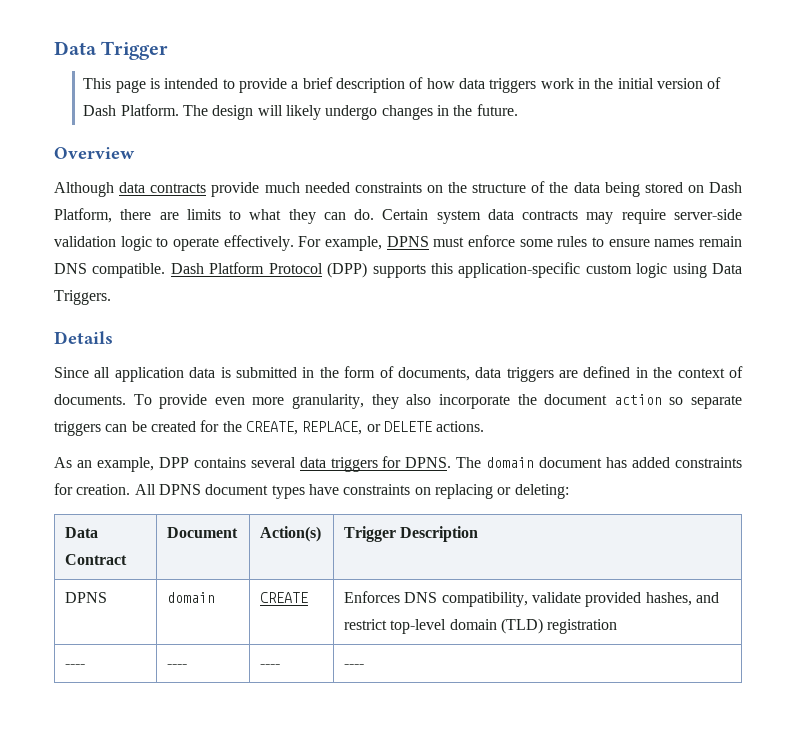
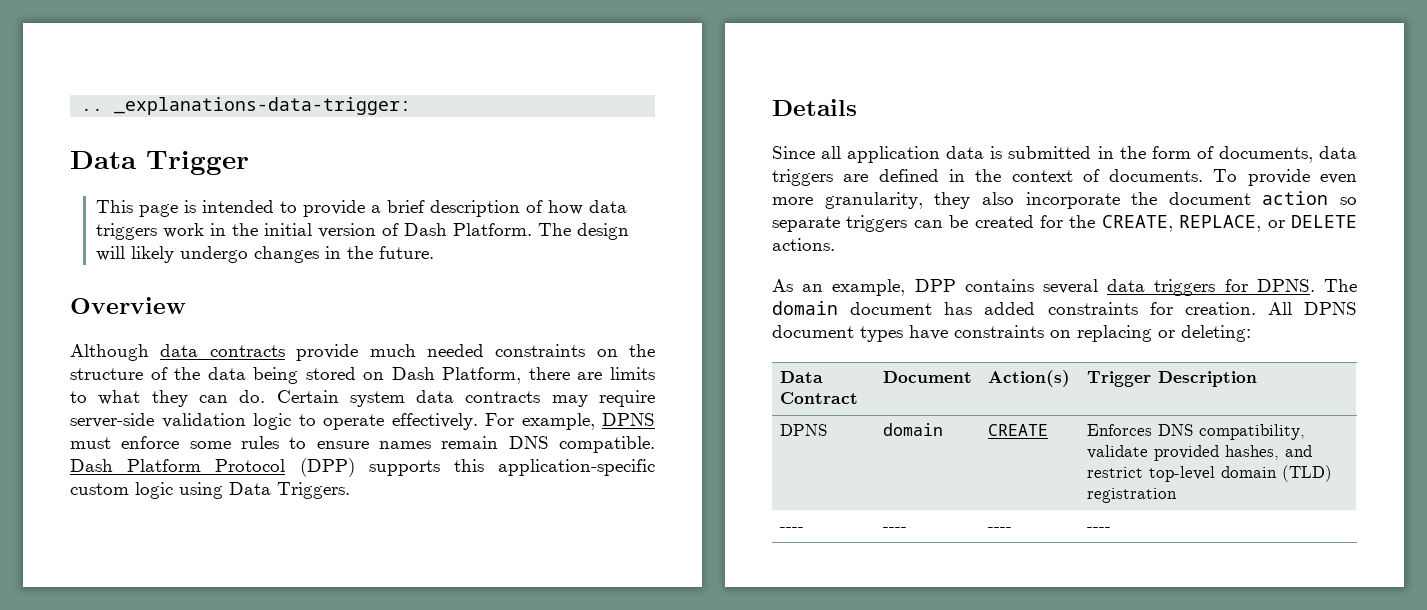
+ .. _explanations-data-trigger:

